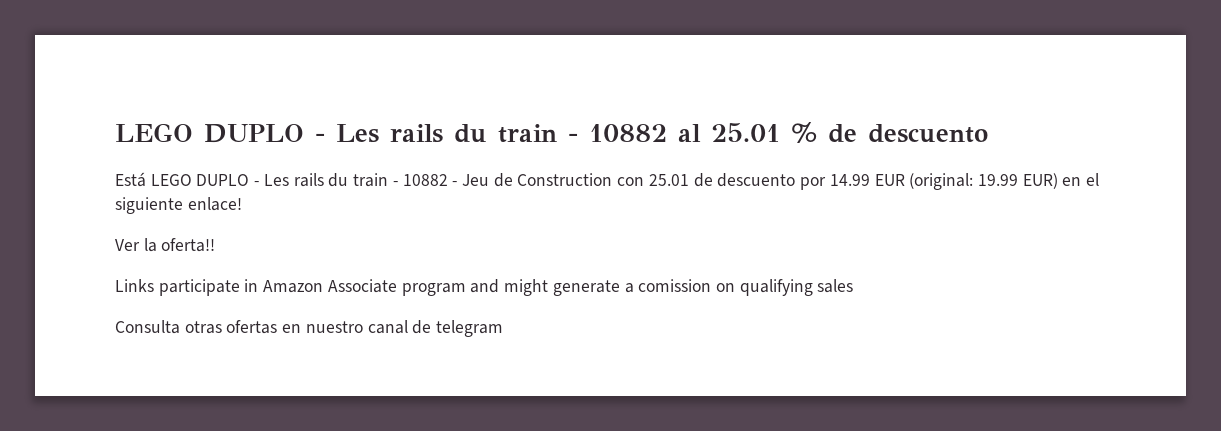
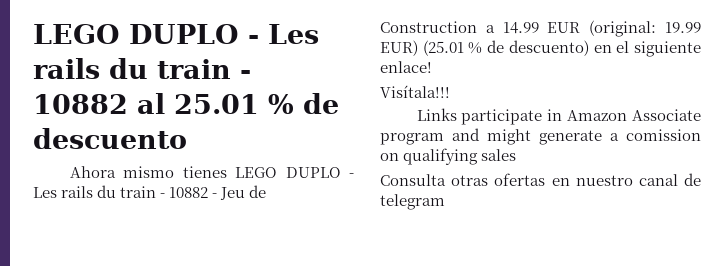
- Está LEGO DUPLO - Les rails du train - 10882 - Jeu de Construction con 25.01 de descuento por 14.99 EUR (original: 19.99 EUR) en el siguiente enlace!
+ Ahora mismo tienes LEGO DUPLO - Les rails du train - 10882 - Jeu de Construction a 14.99 EUR (original: 19.99 EUR) (25.01 % de descuento) en el siguiente enlace!
- Ver la oferta!!
+ Visítala!!!

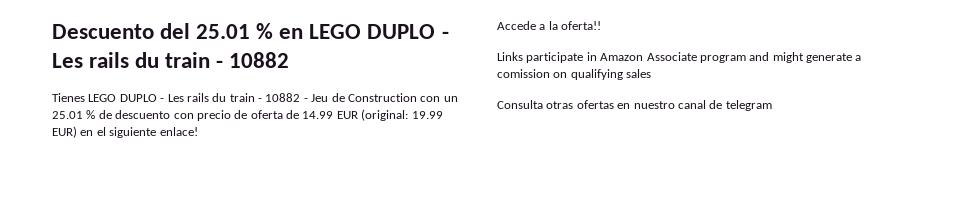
- LEGO DUPLO - Les rails du train - 10882 al 25.01 % de descuento
- Ahora mismo tienes LEGO DUPLO - Les rails du train - 10882 - Jeu de Construction a 14.99 EUR (original: 19.99 EUR) (25.01 % de descuento) en el siguiente enlace!
+ Descuento del 25.01 % en LEGO DUPLO - Les rails du train - 10882
+ Tienes LEGO DUPLO - Les rails du train - 10882 - Jeu de Construction con un 25.01 % de descuento con precio de oferta de 14.99 EUR (original: 19.99 EUR) en el siguiente enlace!
- Visítala!!!
+ Accede a la oferta!!

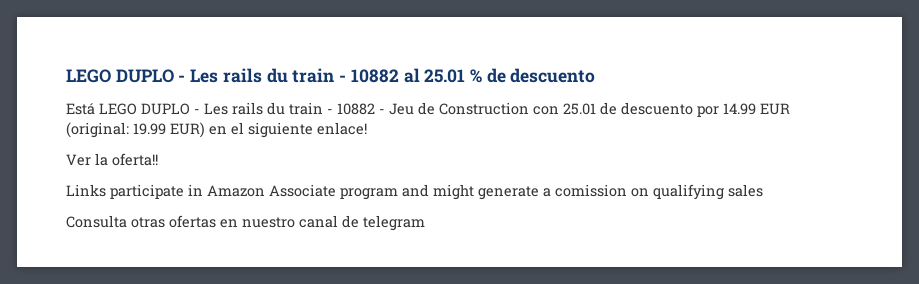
- Descuento del 25.01 % en LEGO DUPLO - Les rails du train - 10882
- Tienes LEGO DUPLO - Les rails du train - 10882 - Jeu de Construction con un 25.01 % de descuento con precio de oferta de 14.99 EUR (original: 19.99 EUR) en el siguiente enlace!
+ LEGO DUPLO - Les rails du train - 10882 al 25.01 % de descuento
+ Está LEGO DUPLO - Les rails du train - 10882 - Jeu de Construction con 25.01 de descuento por 14.99 EUR (original: 19.99 EUR) en el siguiente enlace!
- Accede a la oferta!!
+ Ver la oferta!!

